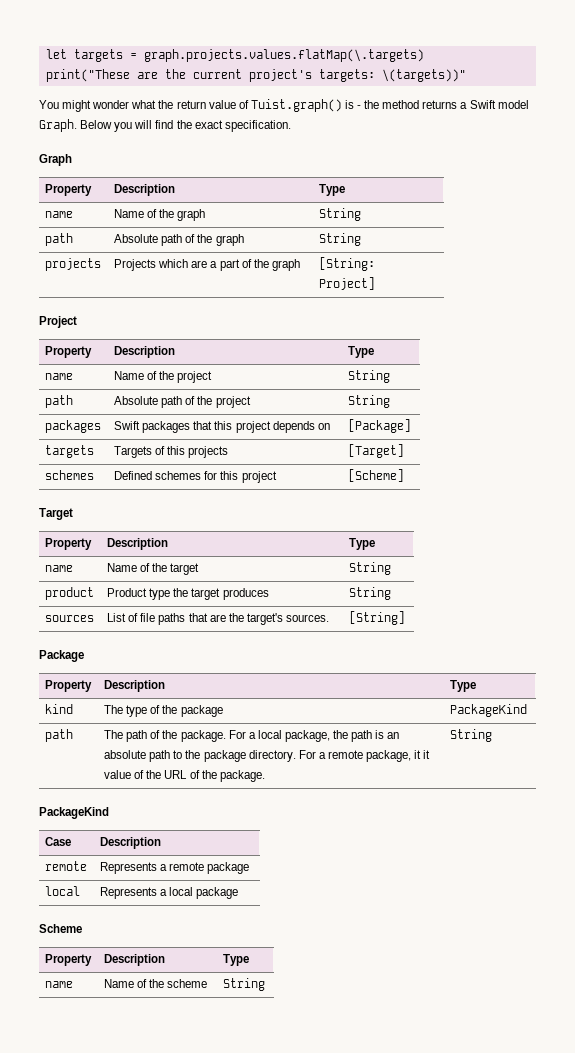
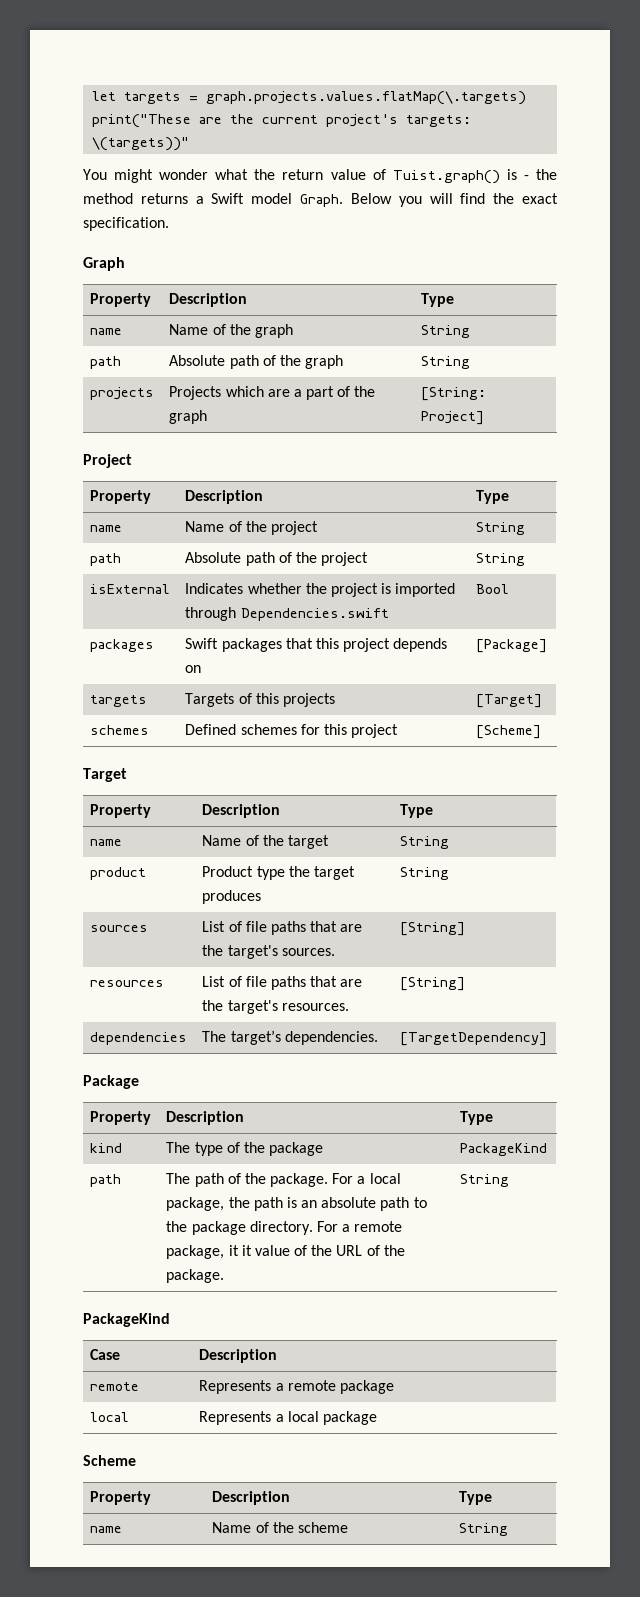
+ isExternal | Indicates whether the project is imported through Dependencies.swift | Bool
+ resources | List of file paths that are the target's resources. | [String]
+ dependencies | The target’s dependencies. | [TargetDependency]

